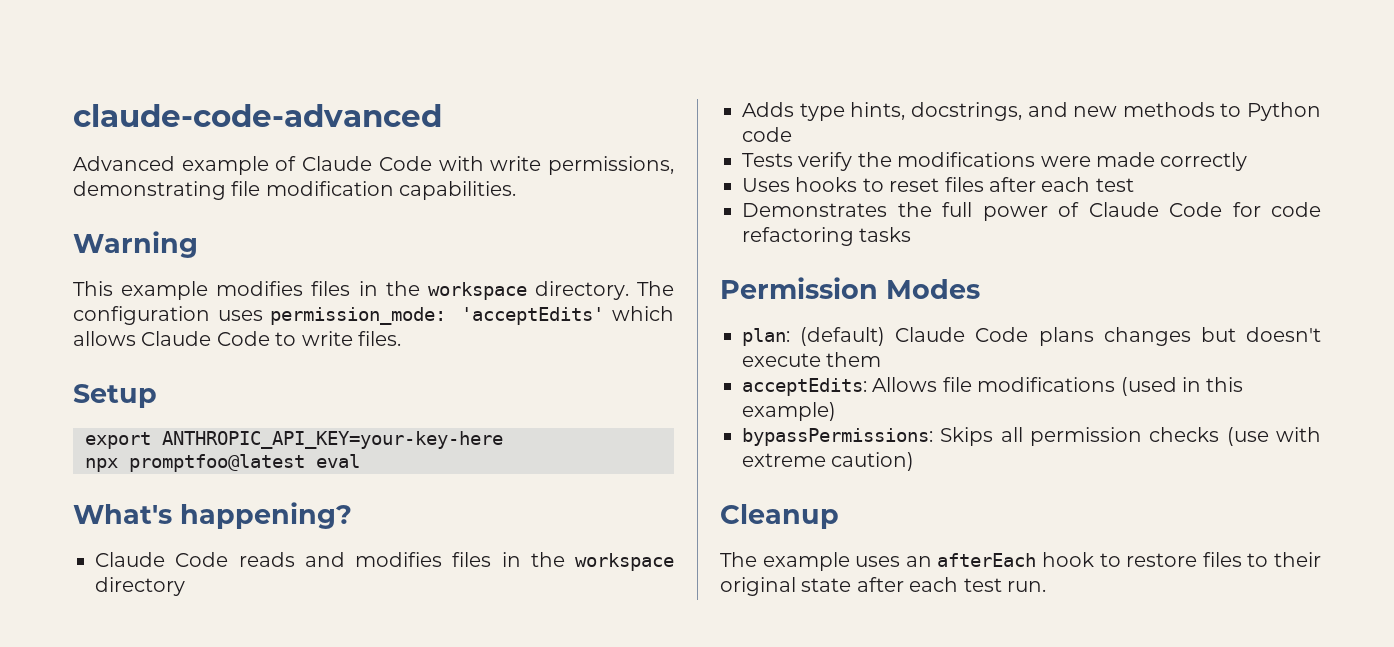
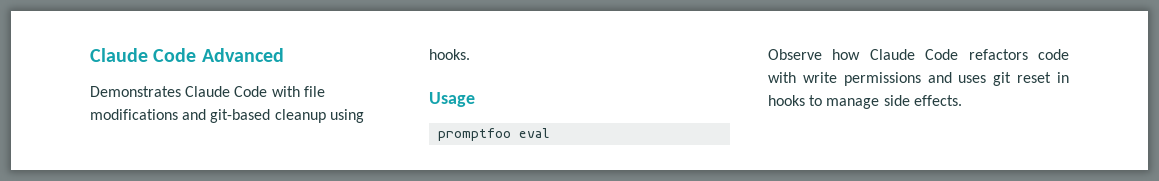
- claude-code-advanced
- Advanced example of Claude Code with write permissions, demonstrating file modification capabilities.
- Warning
- This example modifies files in the workspace directory. The configuration uses permission_mode: 'acceptEdits' which allows Claude Code to write files.
- Setup
- export ANTHROPIC_API_KEY=your-key-here
- npx promptfoo@latest eval
- What's happening?
- Claude Code reads and modifies files in the workspace directory
- Adds type hints, docstrings, and new methods to Python code
- Tests verify the modifications were made correctly
- Uses hooks to reset files after each test
- Demonstrates the full power of Claude Code for code refactoring tasks
- Permission Modes
- plan: (default) Claude Code plans changes but doesn't execute them
- acceptEdits: Allows file modifications (used in this example)
- bypassPermissions: Skips all permission checks (use with extreme caution)
- Cleanup
- The example uses an afterEach hook to restore files to their original state after each test run.
+ Claude Code Advanced
+ Demonstrates Claude Code with file modifications and git-based cleanup using hooks.
+ Usage
+ promptfoo eval
+ Observe how Claude Code refactors code with write permissions and uses git reset in hooks to manage side effects.

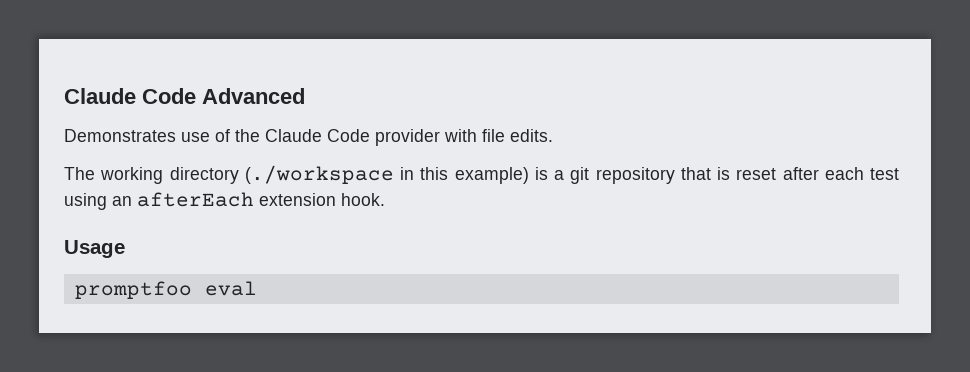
- Demonstrates Claude Code with file modifications and git-based cleanup using hooks.
+ Demonstrates use of the Claude Code provider with file edits.
+ The working directory (./workspace in this example) is a git repository that is reset after each test using an afterEach extension hook.
  Usage
  promptfoo eval
- Observe how Claude Code refactors code with write permissions and uses git reset in hooks to manage side effects.

